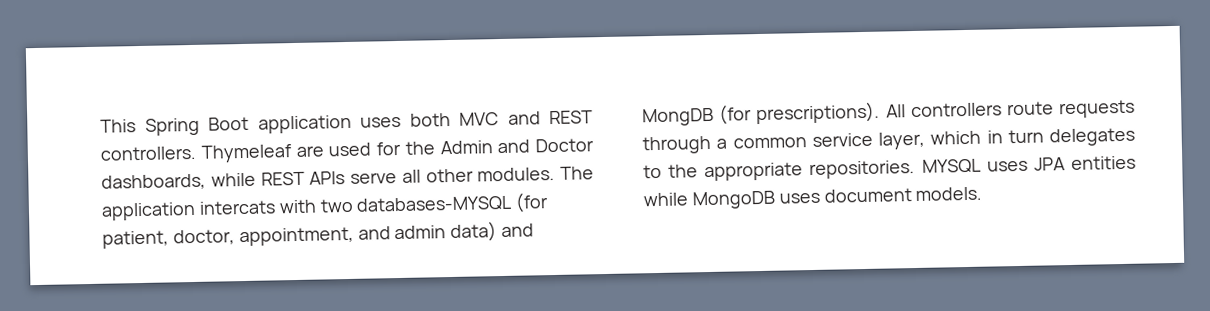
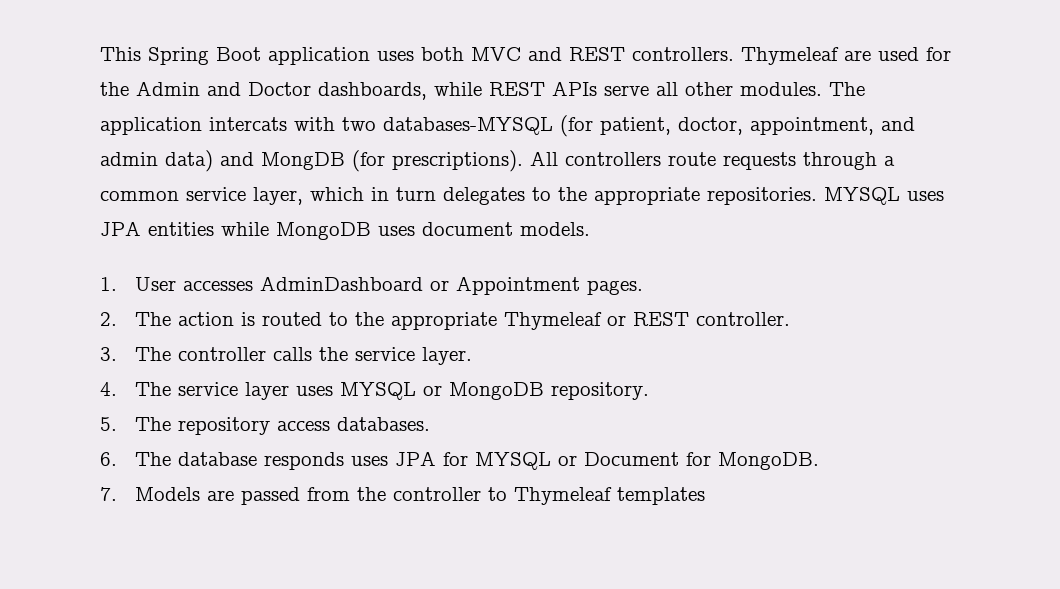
+ 1. User accesses AdminDashboard or Appointment pages.
+ 2. The action is routed to the appropriate Thymeleaf or REST controller.
+ 3. The controller calls the service layer.
+ 4. The service layer uses MYSQL or MongoDB repository.
+ 5. The repository access databases.
+ 6. The database responds uses JPA for MYSQL or Document for MongoDB.
+ 7. Models are passed from the controller to Thymeleaf templates

